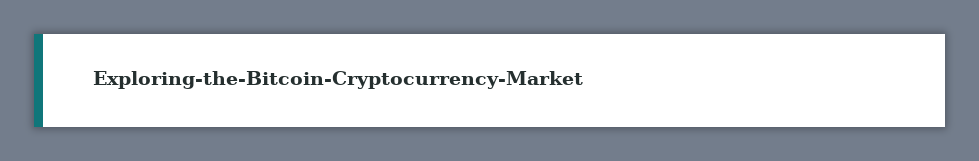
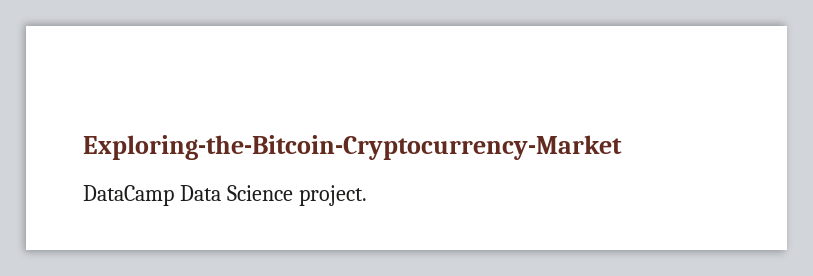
+ DataCamp Data Science project.

